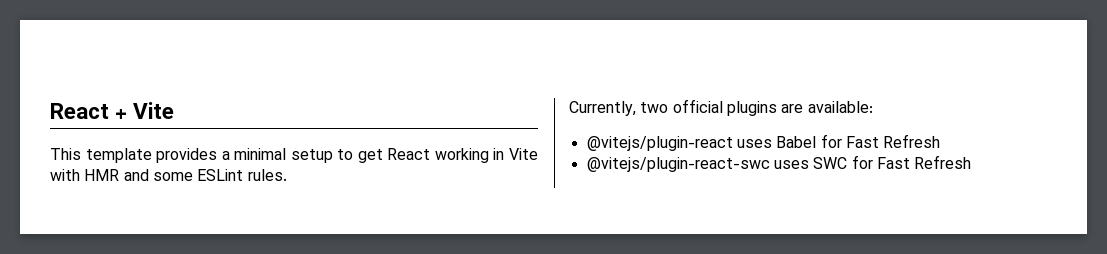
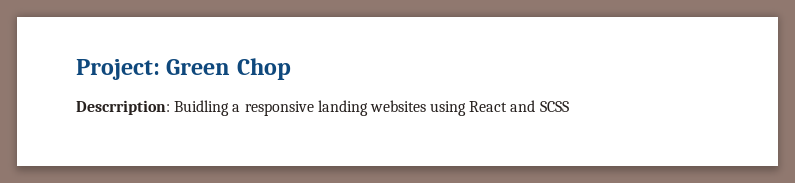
- React + Vite
- This template provides a minimal setup to get React working in Vite with HMR and some ESLint rules.
- Currently, two official plugins are available:
- @vitejs/plugin-react uses Babel for Fast Refresh
- @vitejs/plugin-react-swc uses SWC for Fast Refresh
+ Project: Green Chop
+ Descrription: Buidling a responsive landing websites using React and SCSS

